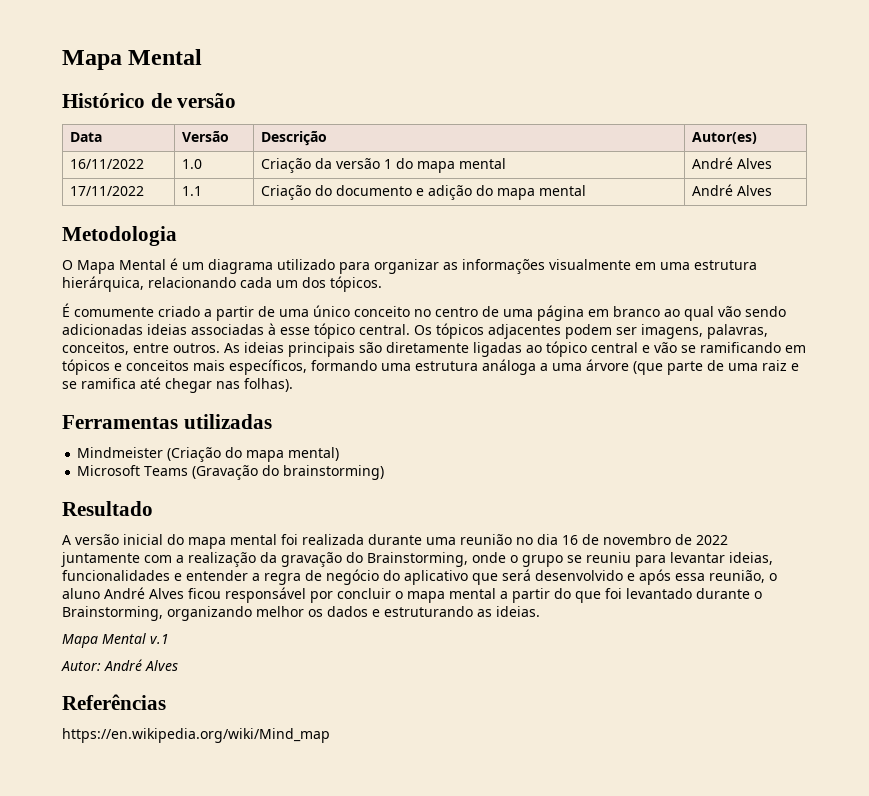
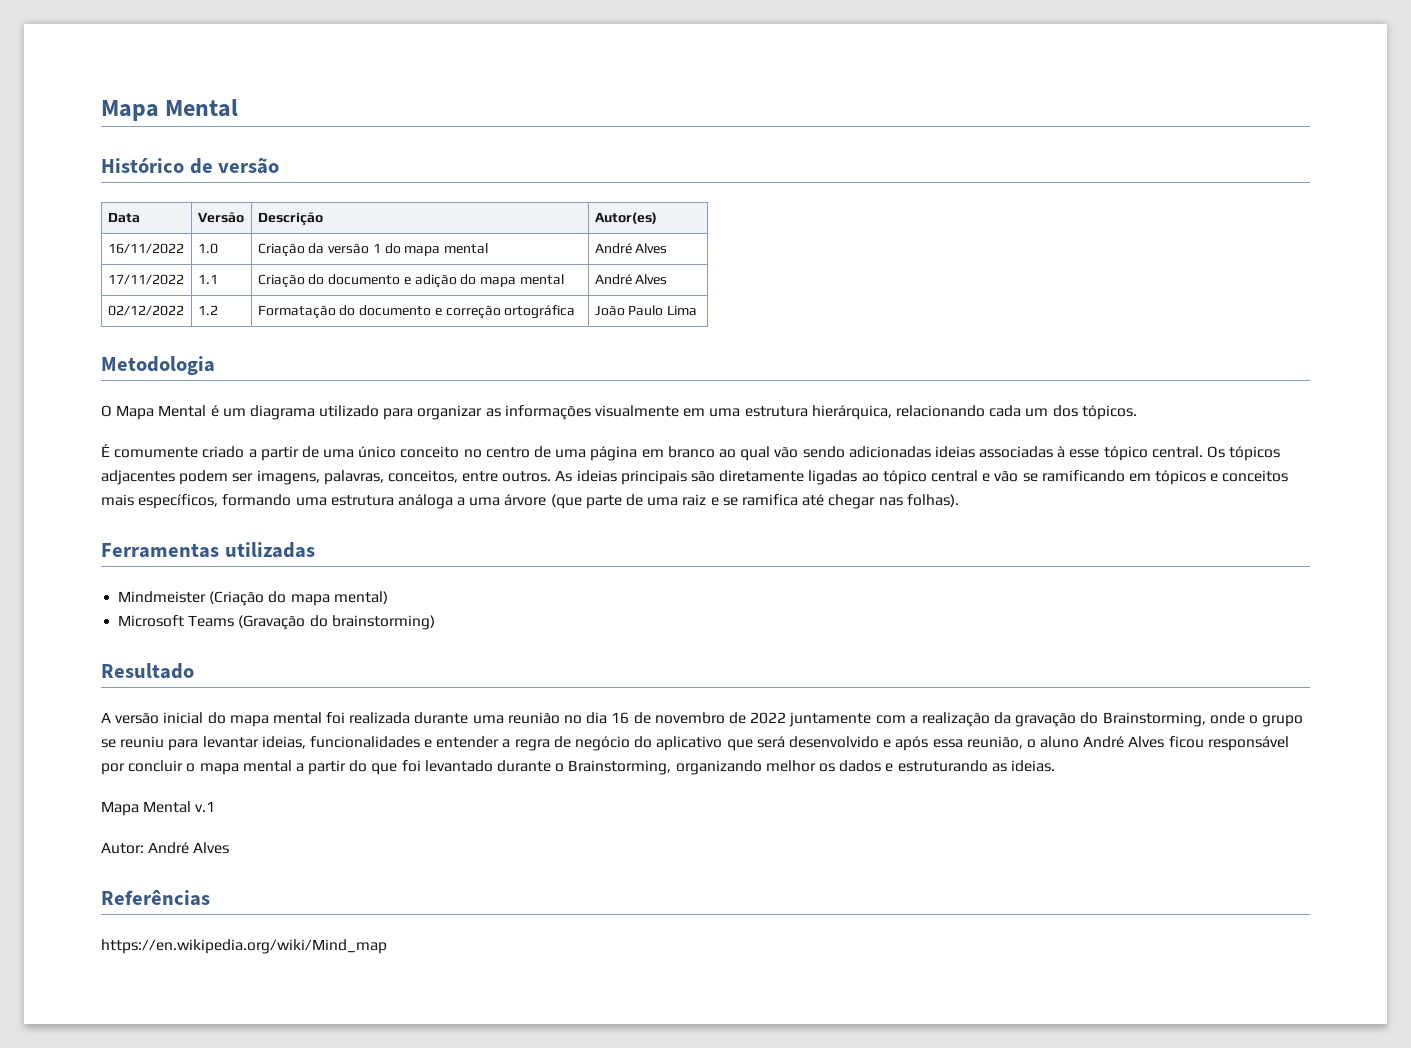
+ 02/12/2022 | 1.2 | Formatação do documento e correção ortográfica | João Paulo Lima

